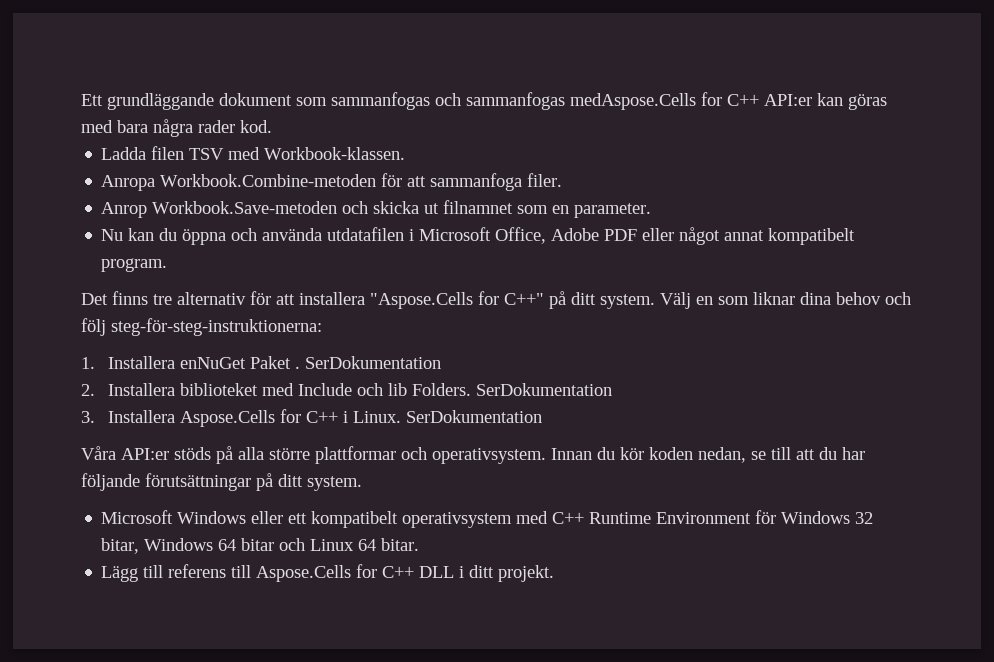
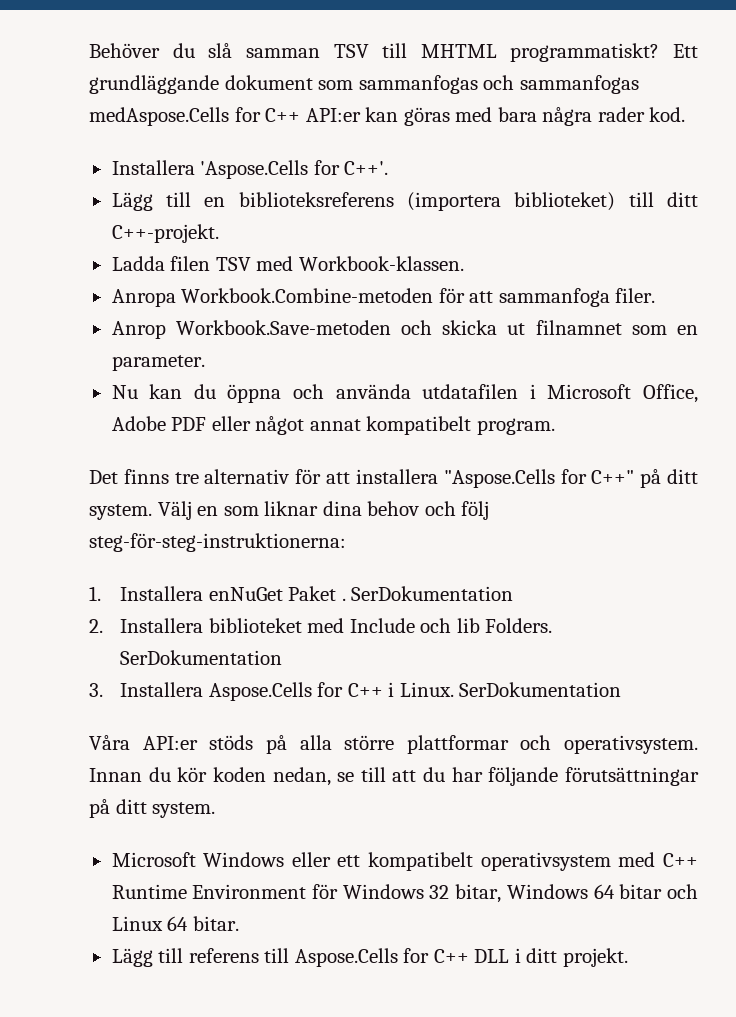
+ Behöver du slå samman TSV till MHTML programmatiskt?
+ Installera 'Aspose.Cells for C++'.
+ Lägg till en biblioteksreferens (importera biblioteket) till ditt C++-projekt.

